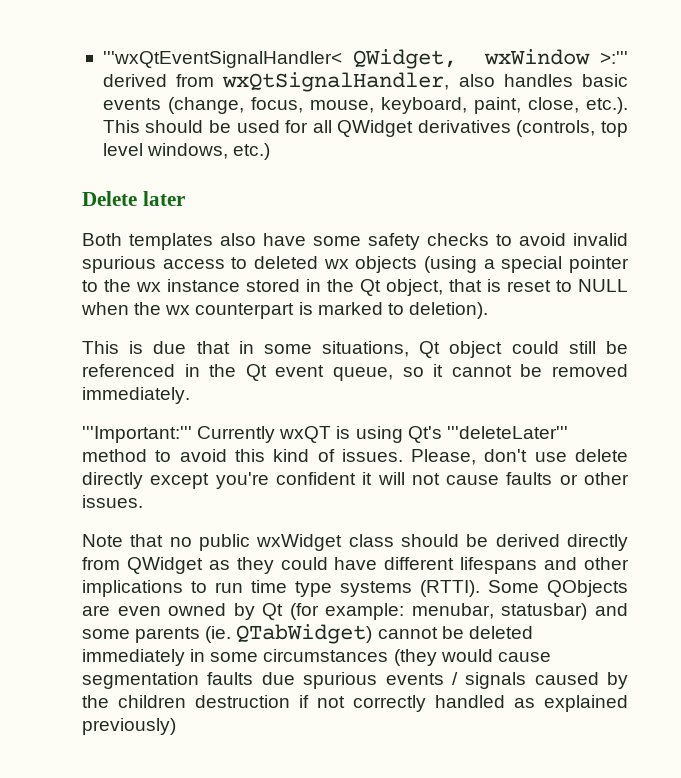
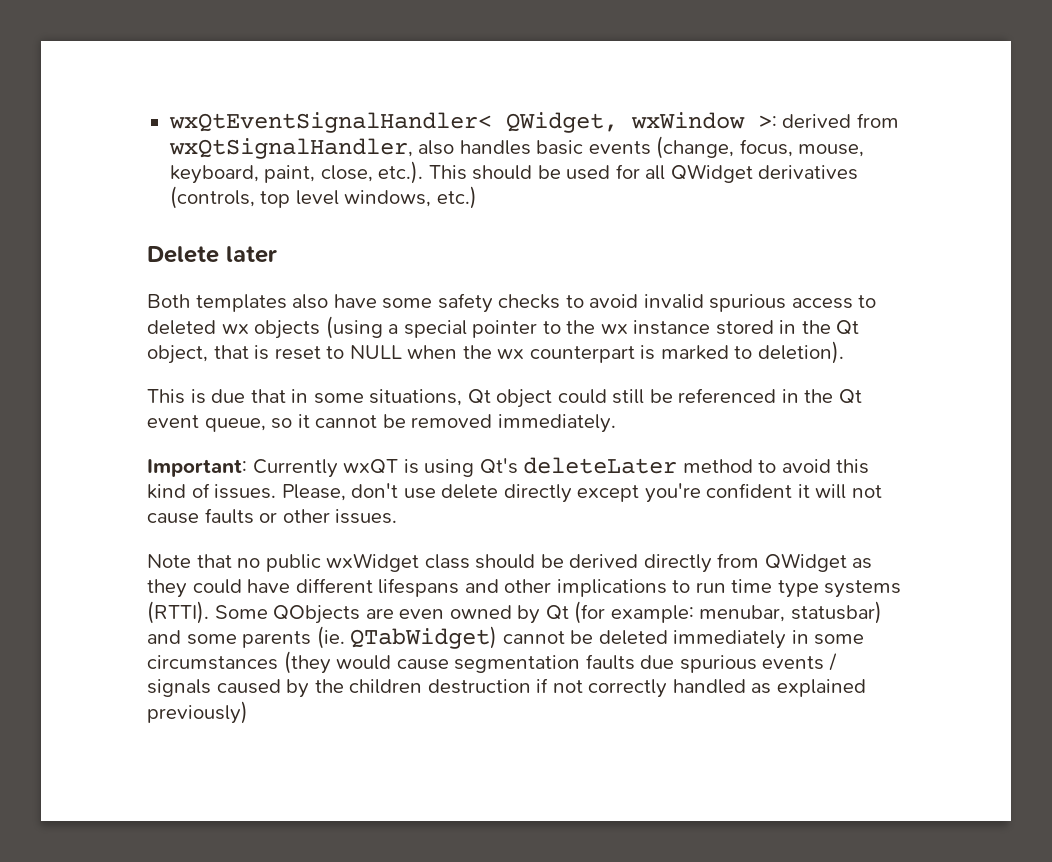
- '''wxQtEventSignalHandler< QWidget, wxWindow >:''' derived from wxQtSignalHandler, also handles basic events (change, focus, mouse, keyboard, paint, close, etc.). This should be used for all QWidget derivatives (controls, top level windows, etc.)
+ wxQtEventSignalHandler< QWidget, wxWindow >: derived from wxQtSignalHandler, also handles basic events (change, focus, mouse, keyboard, paint, close, etc.). This should be used for all QWidget derivatives (controls, top level windows, etc.)
- '''Important:''' Currently wxQT is using Qt's '''deleteLater''' method to avoid this kind of issues.
+ Important: Currently wxQT is using Qt's deleteLater method to avoid this kind of issues.

